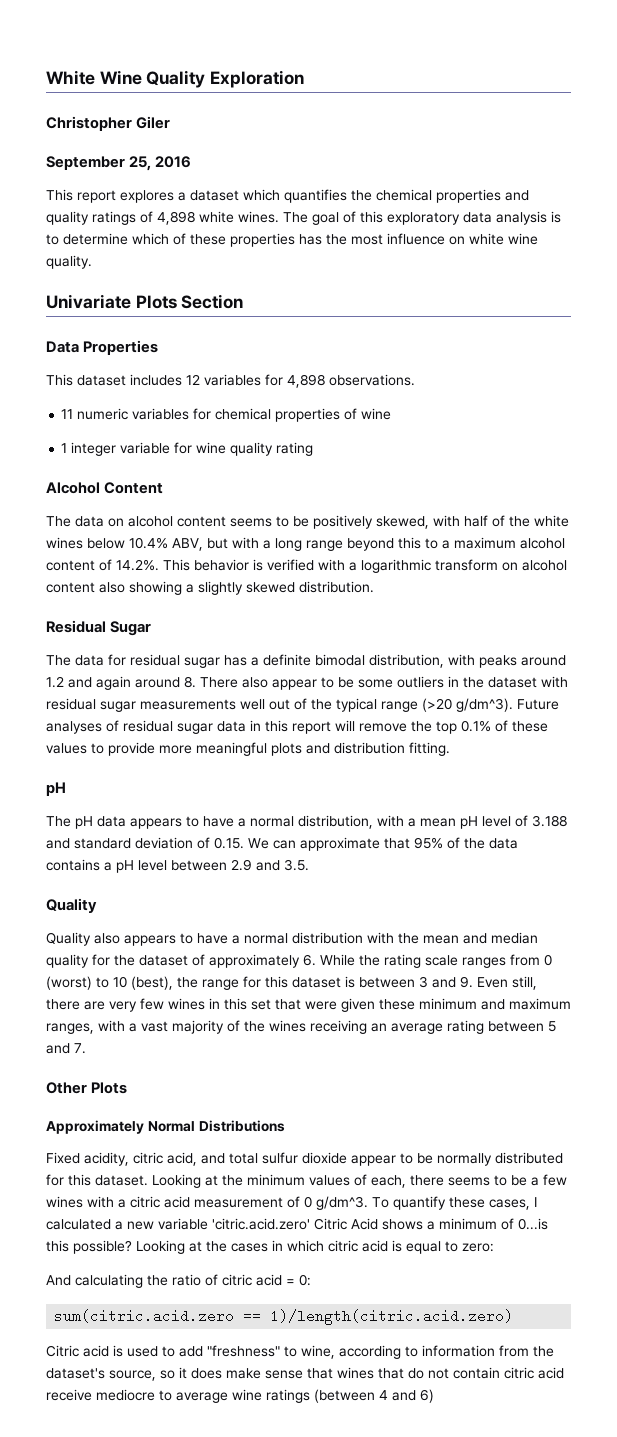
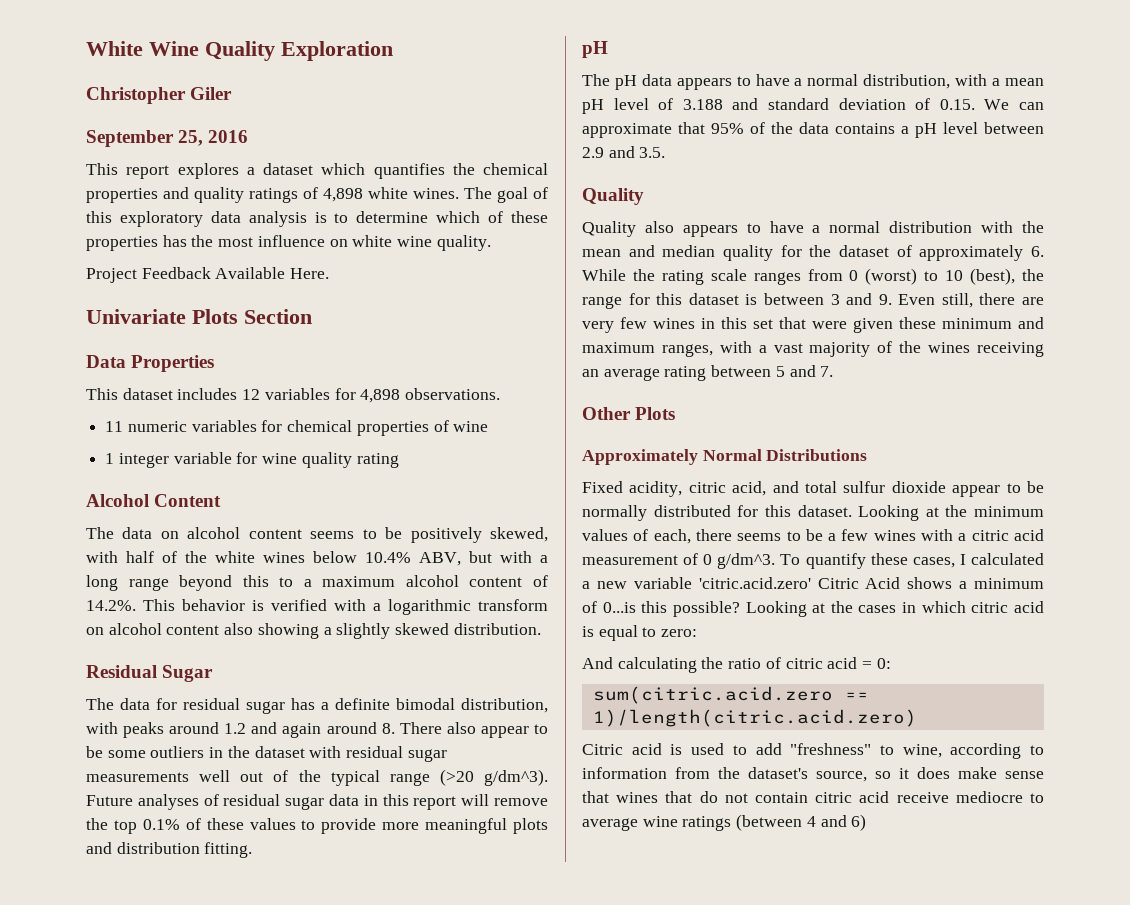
+ Project Feedback Available Here.

